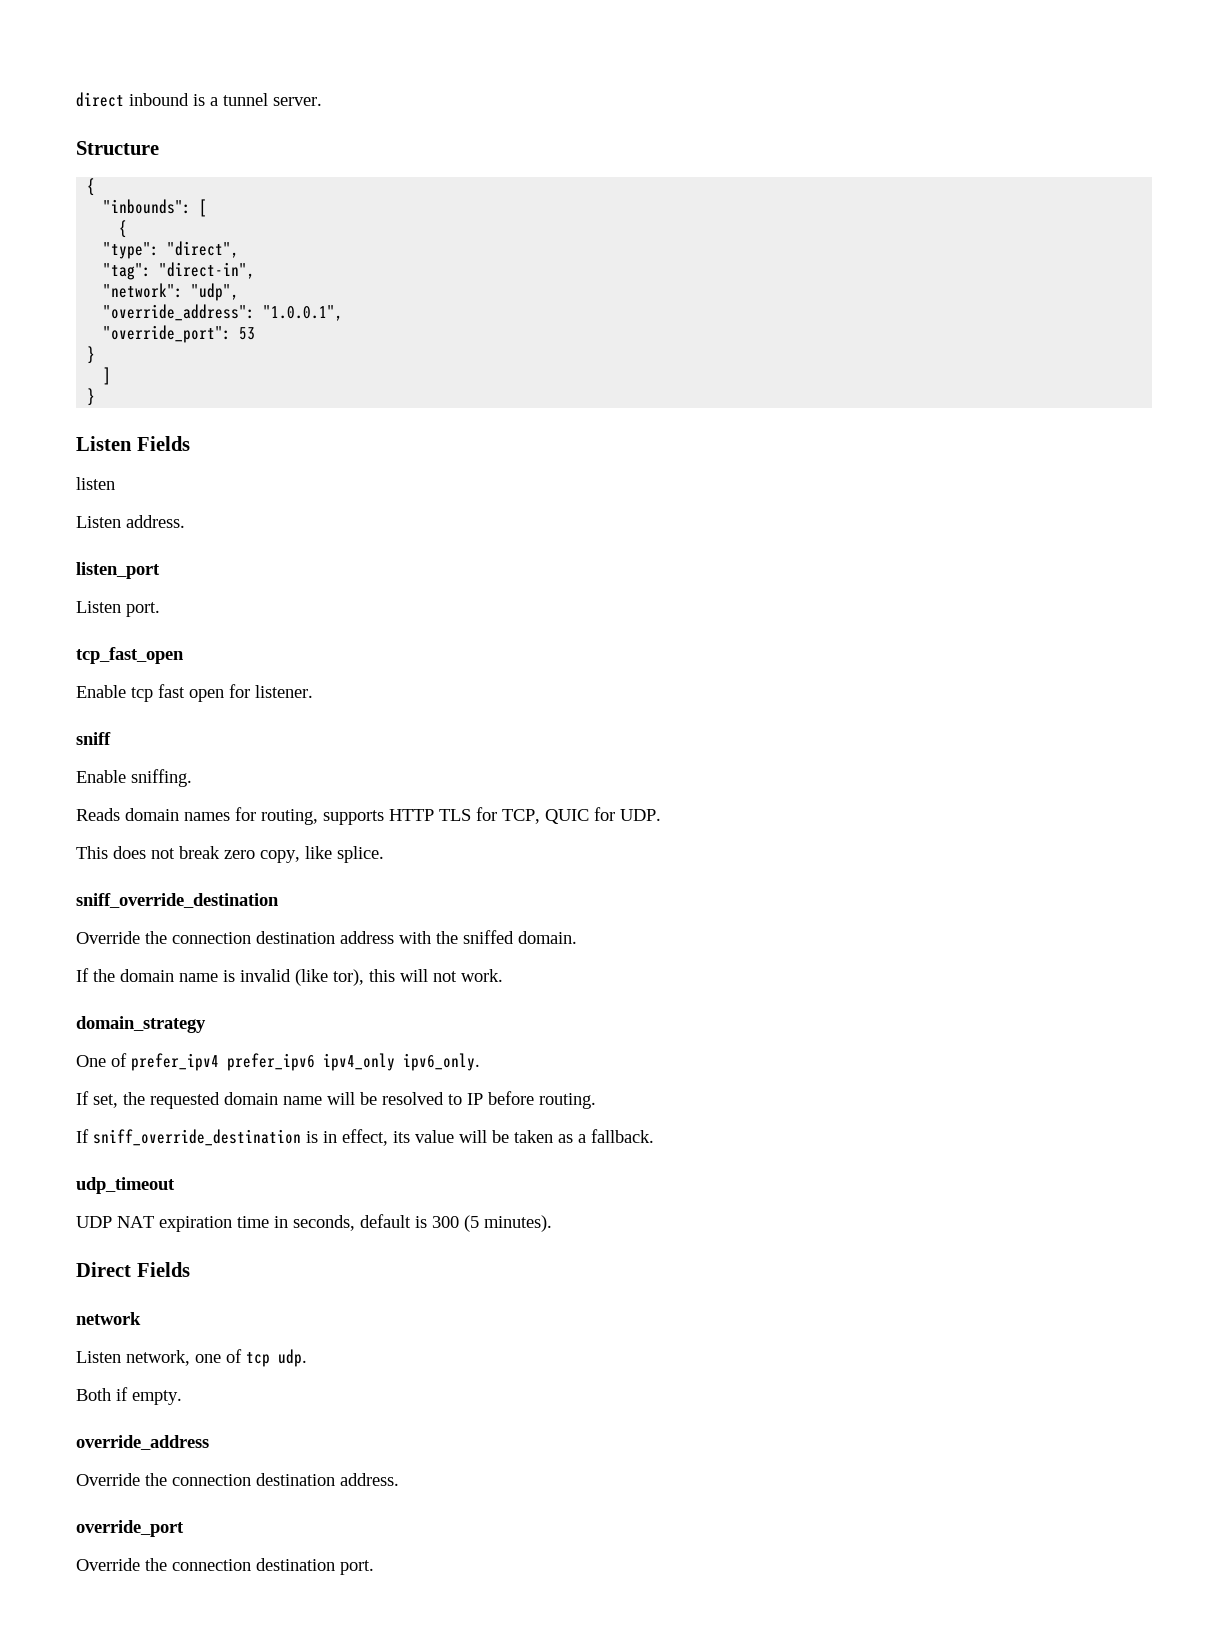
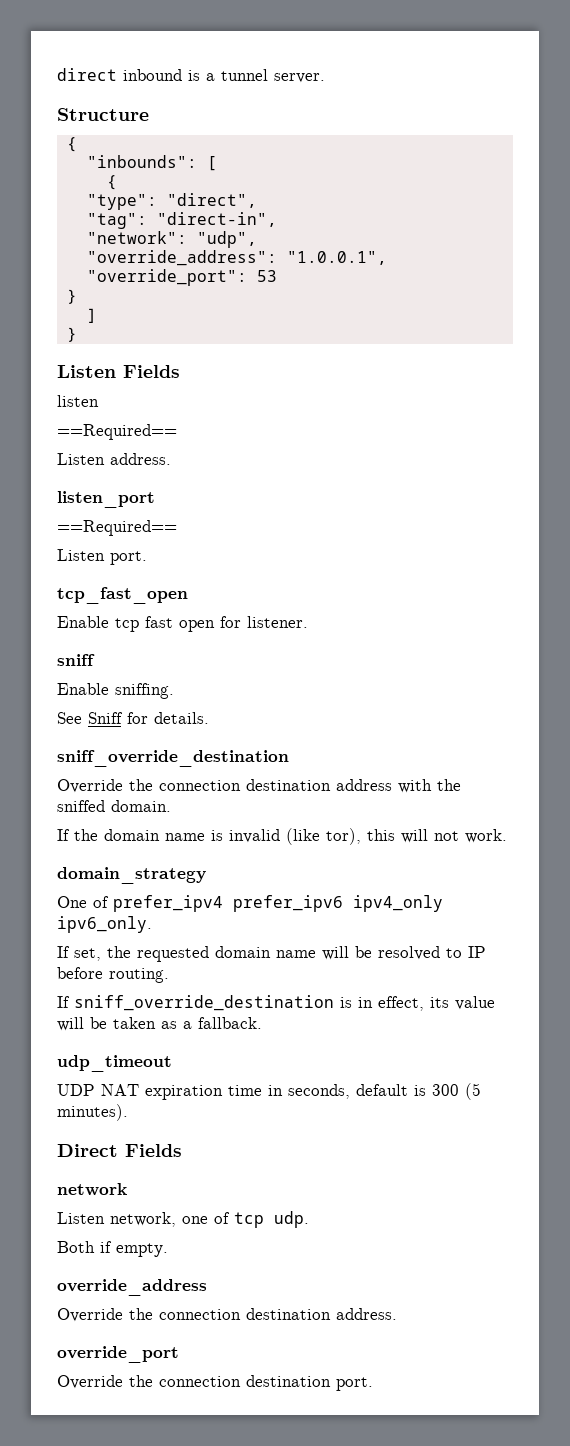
  listen
+ ==Required==
  listen_port
+ ==Required==
- Reads domain names for routing, supports HTTP TLS for TCP, QUIC for UDP.
- This does not break zero copy, like splice.
+ See Sniff for details.

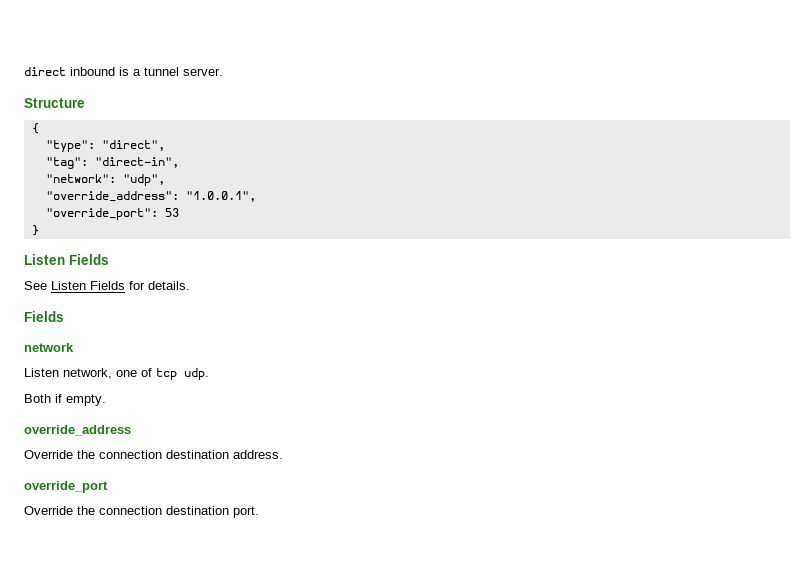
- "inbounds": [
- {
- ]
- }
- listen
- ==Required==
- Listen address.
- listen_port
- ==Required==
- Listen port.
- tcp_fast_open
- Enable tcp fast open for listener.
- sniff
- Enable sniffing.
- See Sniff for details.
- sniff_override_destination
- Override the connection destination address with the sniffed domain.
- If the domain name is invalid (like tor), this will not work.
- domain_strategy
- One of prefer_ipv4 prefer_ipv6 ipv4_only ipv6_only.
- If set, the requested domain name will be resolved to IP before routing.
- If sniff_override_destination is in effect, its value will be taken as a fallback.
- udp_timeout
- UDP NAT expiration time in seconds, default is 300 (5 minutes).
- Direct Fields
+ See Listen Fields for details.
+ Fields

